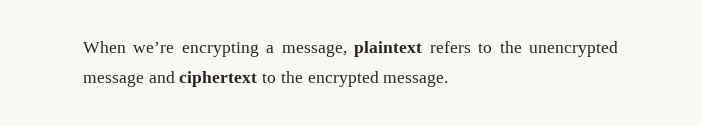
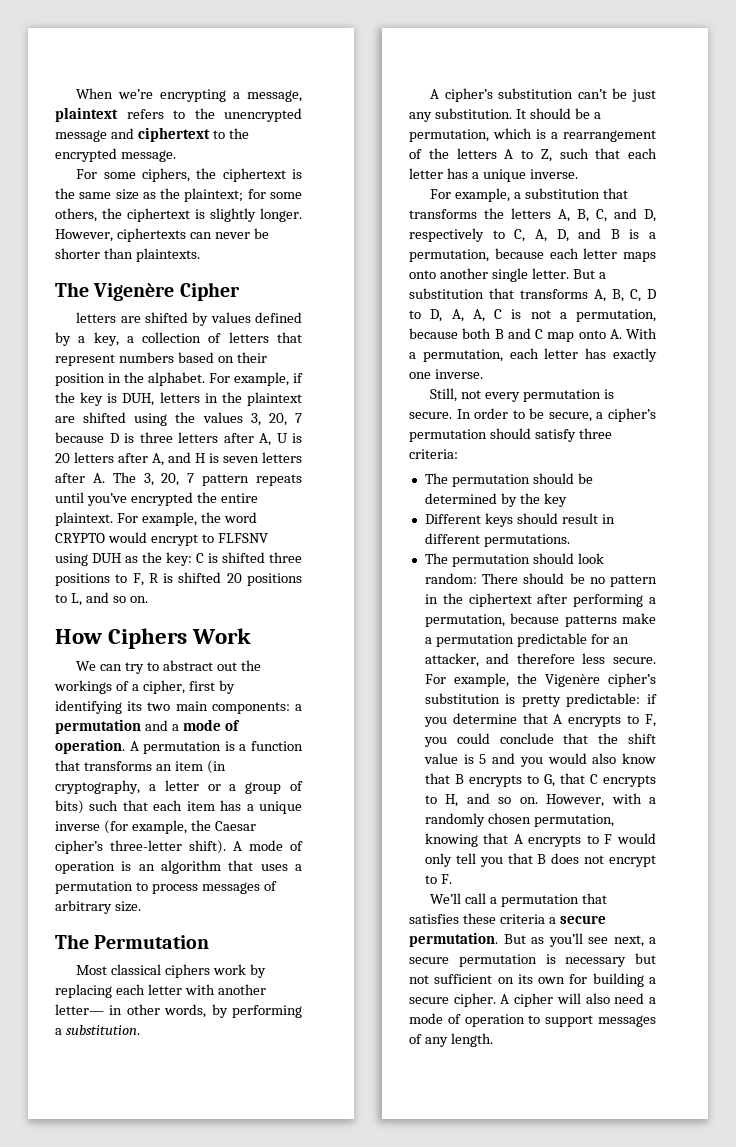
+ For some ciphers, the ciphertext is the same size as the plaintext; for some others, the ciphertext is slightly longer. However, ciphertexts can never be shorter than plaintexts.
+ The Vigenère Cipher
+ letters are shifted by values defined by a key, a collection of letters that represent numbers based on their position in the alphabet. For example, if the key is DUH, letters in the plaintext are shifted using the values 3, 20, 7 because D is three letters after A, U is 20 letters after A, and H is seven letters after A. The 3, 20, 7 pattern repeats until you’ve encrypted the entire plaintext. For example, the word CRYPTO would encrypt to FLFSNV using DUH as the key: C is shifted three positions to F, R is shifted 20 positions to L, and so on.
+ How Ciphers Work
+ We can try to abstract out the workings of a cipher, first by identifying its two main components: a permutation and a mode of operation. A permutation is a function that transforms an item (in cryptography, a letter or a group of bits) such that each item has a unique inverse (for example, the Caesar cipher’s three-letter shift). A mode of operation is an algorithm that uses a permutation to process messages of arbitrary size.
+ The Permutation
+ Most classical ciphers work by replacing each letter with another letter— in other words, by performing a substitution.
+ A cipher’s substitution can’t be just any substitution. It should be a permutation, which is a rearrangement of the letters A to Z, such that each letter has a unique inverse.
+ For example, a substitution that transforms the letters A, B, C, and D, respectively to C, A, D, and B is a permutation, because each letter maps onto another single letter. But a substitution that transforms A, B, C, D to D, A, A, C is not a permutation, because both B and C map onto A. With a permutation, each letter has exactly one inverse.
+ Still, not every permutation is secure. In order to be secure, a cipher’s permutation should satisfy three criteria:
+ The permutation should be determined by the key
+ Different keys should result in different permutations.
+ The permutation should look random: There should be no pattern in the ciphertext after performing a permutation, because patterns make a permutation predictable for an attacker, and therefore less secure. For example, the Vigenère cipher’s substitution is pretty predictable: if you determine that A encrypts to F, you could conclude that the shift value is 5 and you would also know that B encrypts to G, that C encrypts to H, and so on. However, with a randomly chosen permutation, knowing that A encrypts to F would only tell you that B does not encrypt to F.
+ We’ll call a permutation that satisfies these criteria a secure permutation. But as you’ll see next, a secure permutation is necessary but not sufficient on its own for building a secure cipher. A cipher will also need a mode of operation to support messages of any length.

